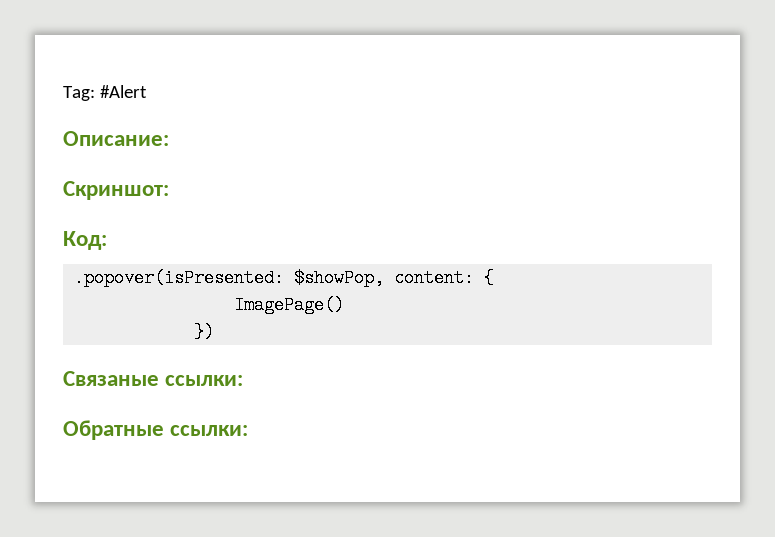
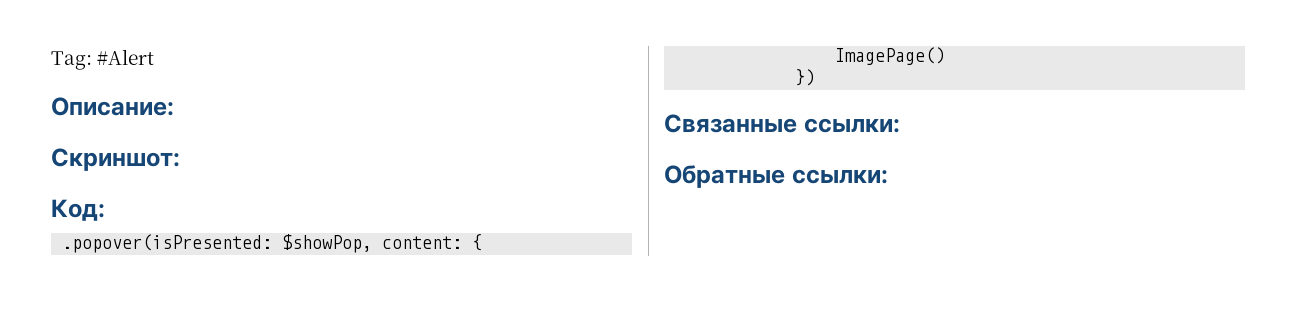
- Связаные ссылки:
+ Связанные ссылки:

